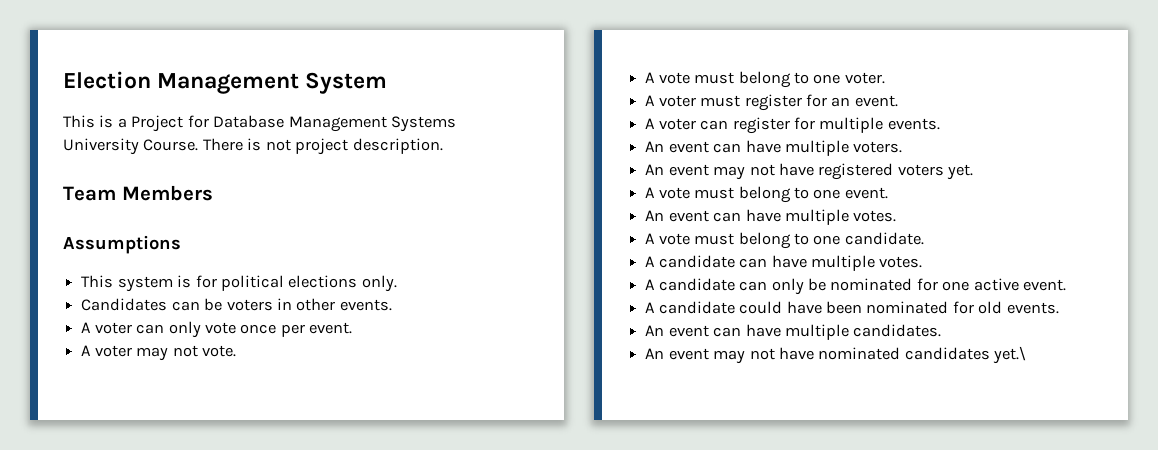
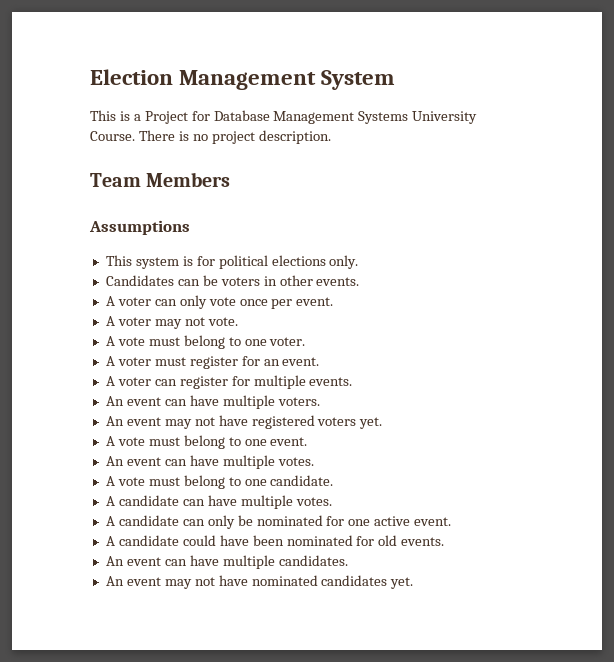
- There is not project description.
+ There is no project description.
- An event may not have nominated candidates yet.\
+ An event may not have nominated candidates yet.

